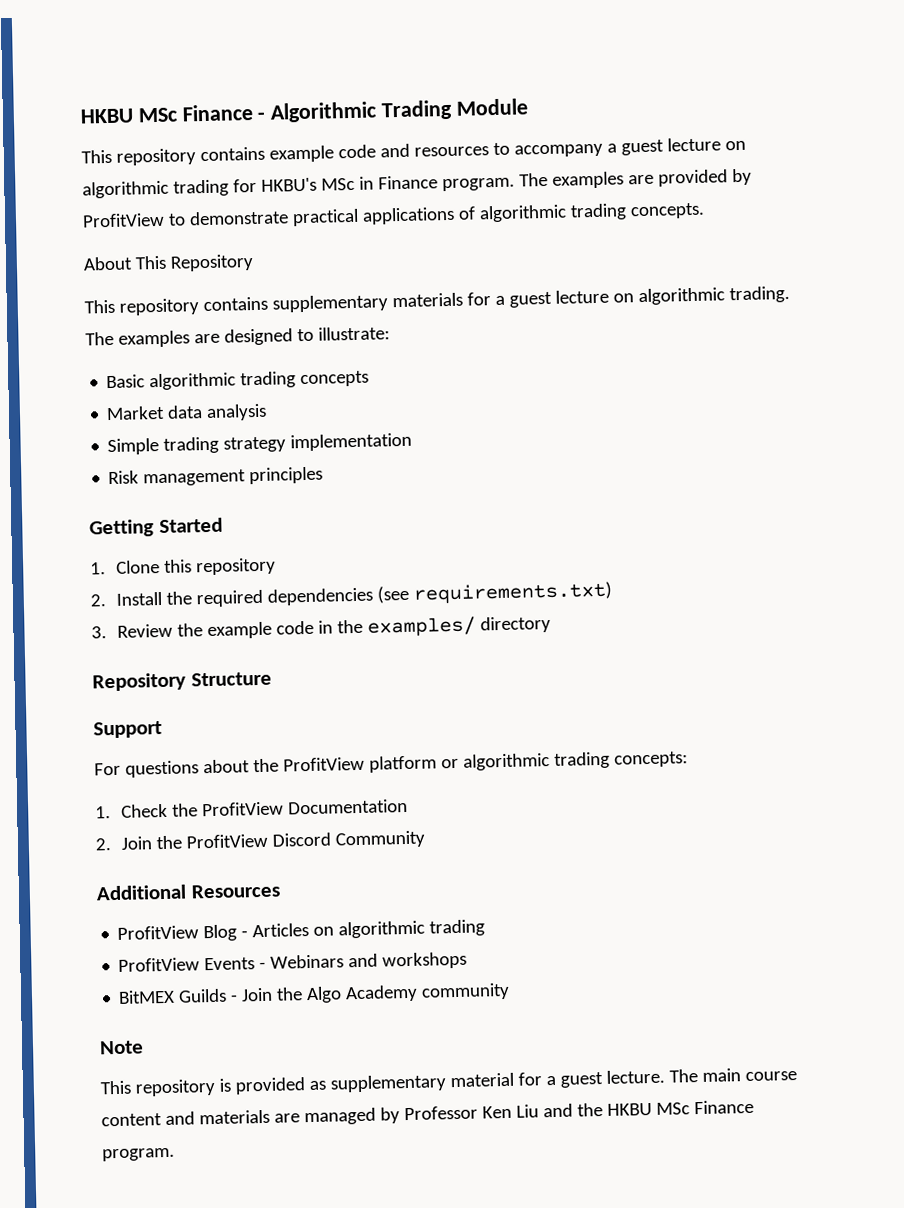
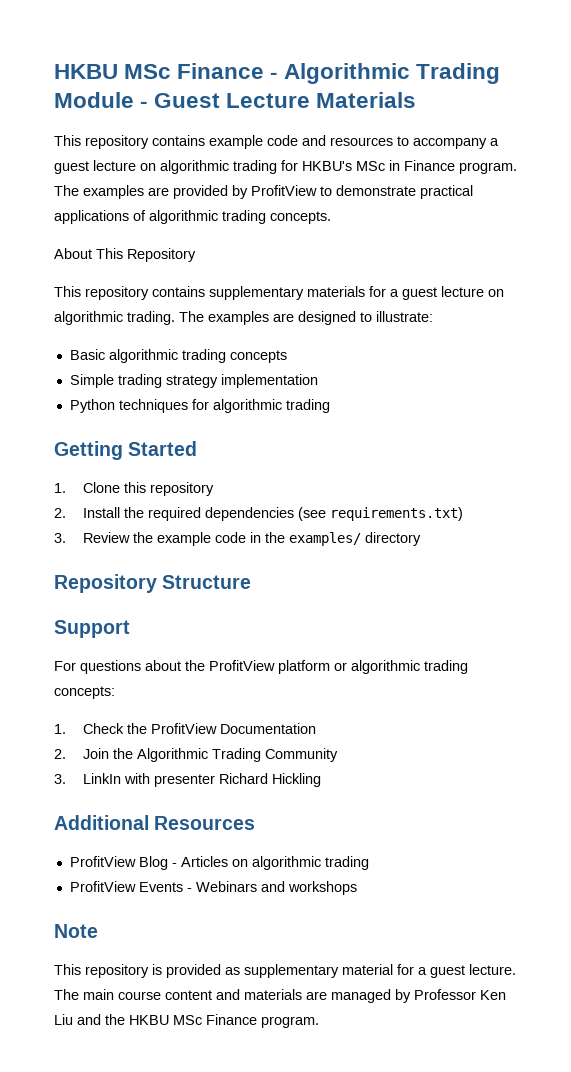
- HKBU MSc Finance - Algorithmic Trading Module
+ HKBU MSc Finance - Algorithmic Trading Module - Guest Lecture Materials
- Market data analysis
- Risk management principles
+ Python techniques for algorithmic trading
- 2. Join the ProfitView Discord Community
+ 2. Join the Algorithmic Trading Community
+ 3. LinkIn with presenter Richard Hickling
- BitMEX Guilds - Join the Algo Academy community

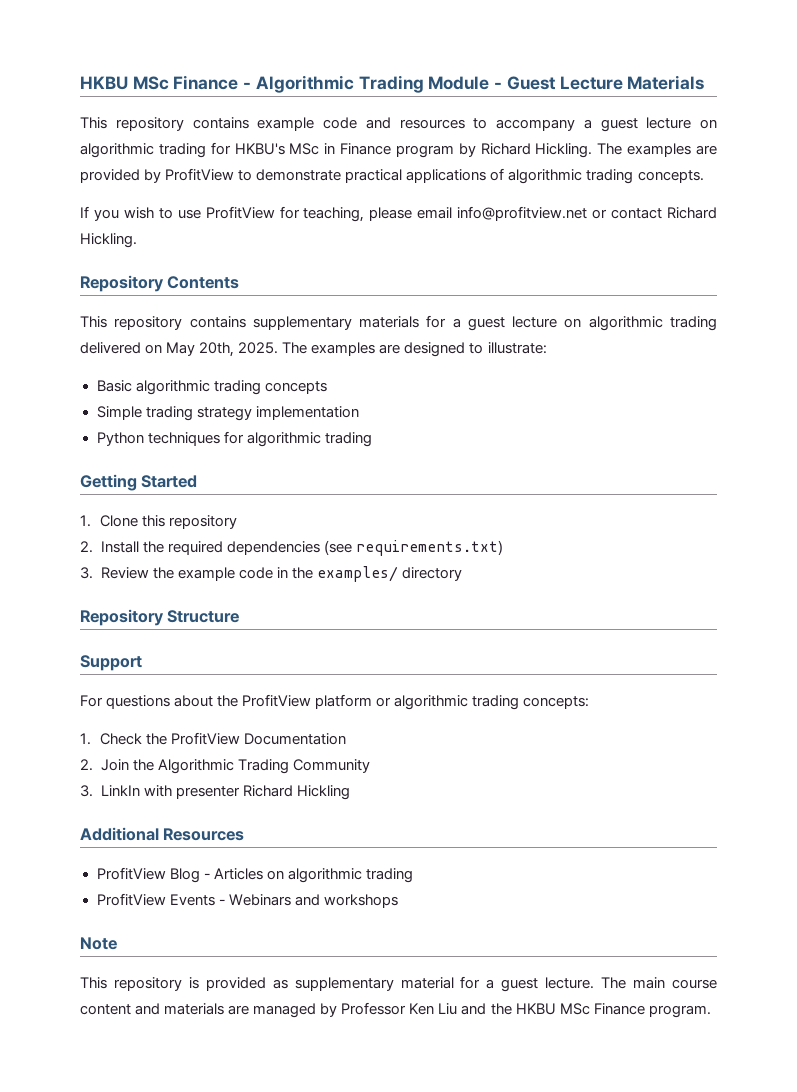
- This repository contains example code and resources to accompany a guest lecture on algorithmic trading for HKBU's MSc in Finance program.
+ This repository contains example code and resources to accompany a guest lecture on algorithmic trading for HKBU's MSc in Finance program by Richard Hickling.
- About This Repository
+ If you wish to use ProfitView for teaching, please email info@profitview.net or contact Richard Hickling.
+ Repository Contents
- This repository contains supplementary materials for a guest lecture on algorithmic trading.
+ This repository contains supplementary materials for a guest lecture on algorithmic trading delivered on May 20th, 2025.

